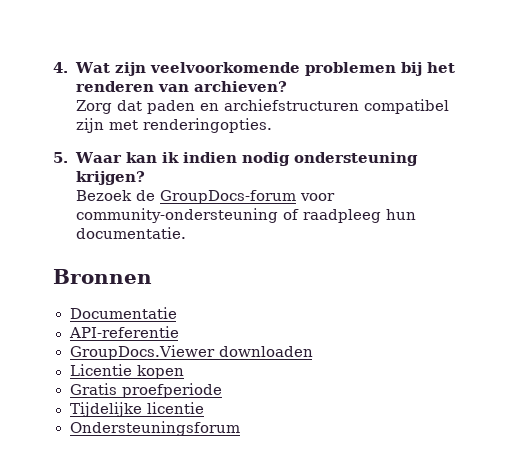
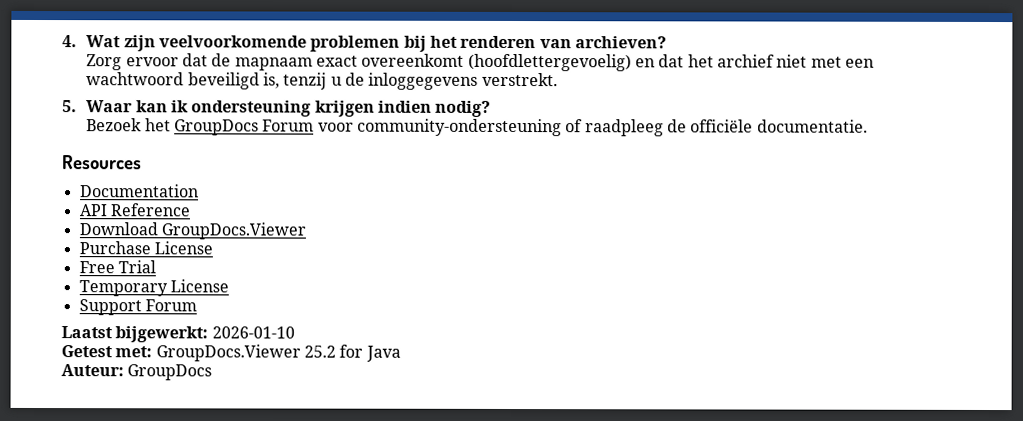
- Zorg dat paden en archiefstructuren compatibel zijn met renderingopties.
- 5. Waar kan ik indien nodig ondersteuning krijgen?
- Bezoek de GroupDocs-forum voor community‑ondersteuning of raadpleeg hun documentatie.
+ Zorg ervoor dat de mapnaam exact overeenkomt (hoofdlettergevoelig) en dat het archief niet met een wachtwoord beveiligd is, tenzij u de inloggegevens verstrekt.
+ 5. Waar kan ik ondersteuning krijgen indien nodig?
+ Bezoek het GroupDocs Forum voor community‑ondersteuning of raadpleeg de officiële documentatie.
- Bronnen
- Documentatie
- API-referentie
- GroupDocs.Viewer downloaden
- Licentie kopen
- Gratis proefperiode
- Tijdelijke licentie
- Ondersteuningsforum
+ Resources
+ Documentation
+ API Reference
+ Download GroupDocs.Viewer
+ Purchase License
+ Free Trial
+ Temporary License
+ Support Forum
+ Laatst bijgewerkt: 2026-01-10
+ Getest met: GroupDocs.Viewer 25.2 for Java
+ Auteur: GroupDocs

